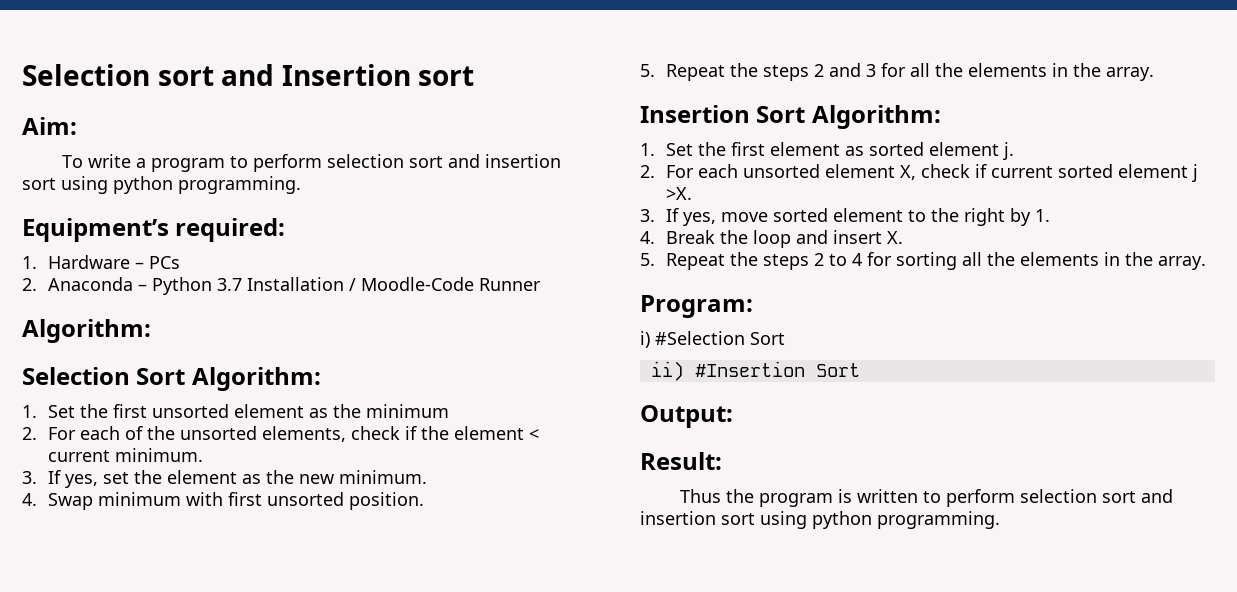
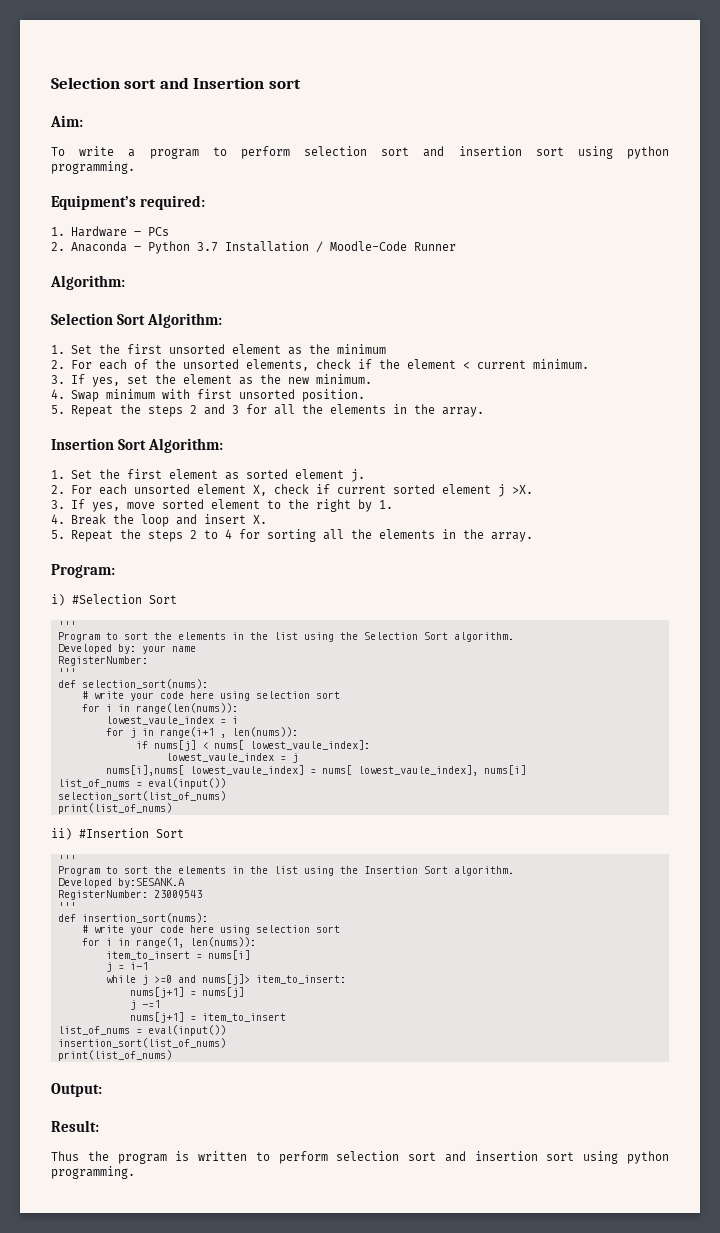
  i) #Selection Sort
+ '''
+ Program to sort the elements in the list using the Selection Sort algorithm.
+ Developed by: your name
+ RegisterNumber:
+ '''
+ def selection_sort(nums):
+ # write your code here using selection sort
+ for i in range(len(nums)):
+ lowest_vaule_index = i
+ for j in range(i+1 , len(nums)):
+ if nums[j] < nums[ lowest_vaule_index]:
+ lowest_vaule_index = j
+ nums[i],nums[ lowest_vaule_index] = nums[ lowest_vaule_index], nums[i]
+ list_of_nums = eval(input())
+ selection_sort(list_of_nums)
+ print(list_of_nums)
  ii) #Insertion Sort
+ '''
+ Program to sort the elements in the list using the Insertion Sort algorithm.
+ Developed by:SESANK.A
+ RegisterNumber: 23009543
+ '''
+ def insertion_sort(nums):
+ # write your code here using selection sort
+ for i in range(1, len(nums)):
+ item_to_insert = nums[i]
+ j = i-1
+ while j >=0 and nums[j]> item_to_insert:
+ nums[j+1] = nums[j]
+ j -=1
+ nums[j+1] = item_to_insert
+ list_of_nums = eval(input())
+ insertion_sort(list_of_nums)
+ print(list_of_nums)

